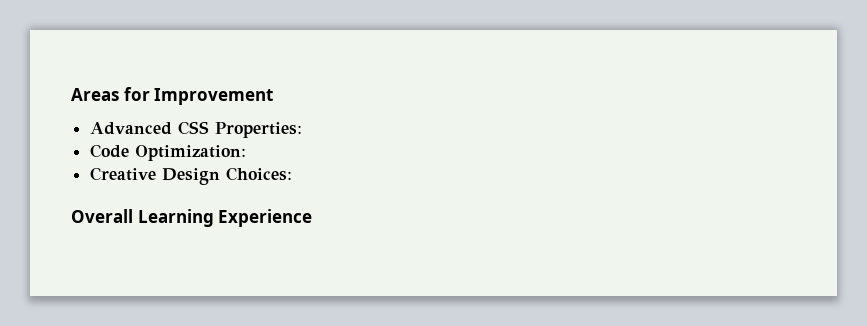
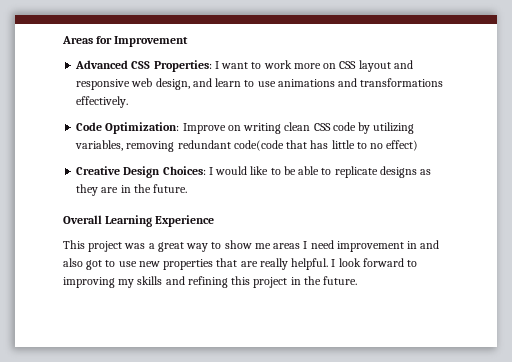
- Advanced CSS Properties:
- Code Optimization:
- Creative Design Choices:
+ Advanced CSS Properties: I want to work more on CSS layout and responsive web design, and learn to use animations and transformations effectively.
+ Code Optimization: Improve on writing clean CSS code by utilizing variables, removing redundant code(code that has little to no effect)
+ Creative Design Choices: I would like to be able to replicate designs as they are in the future.
  Overall Learning Experience
+ This project was a great way to show me areas I need improvement in and also got to use new properties that are really helpful. I look forward to improving my skills and refining this project in the future.

